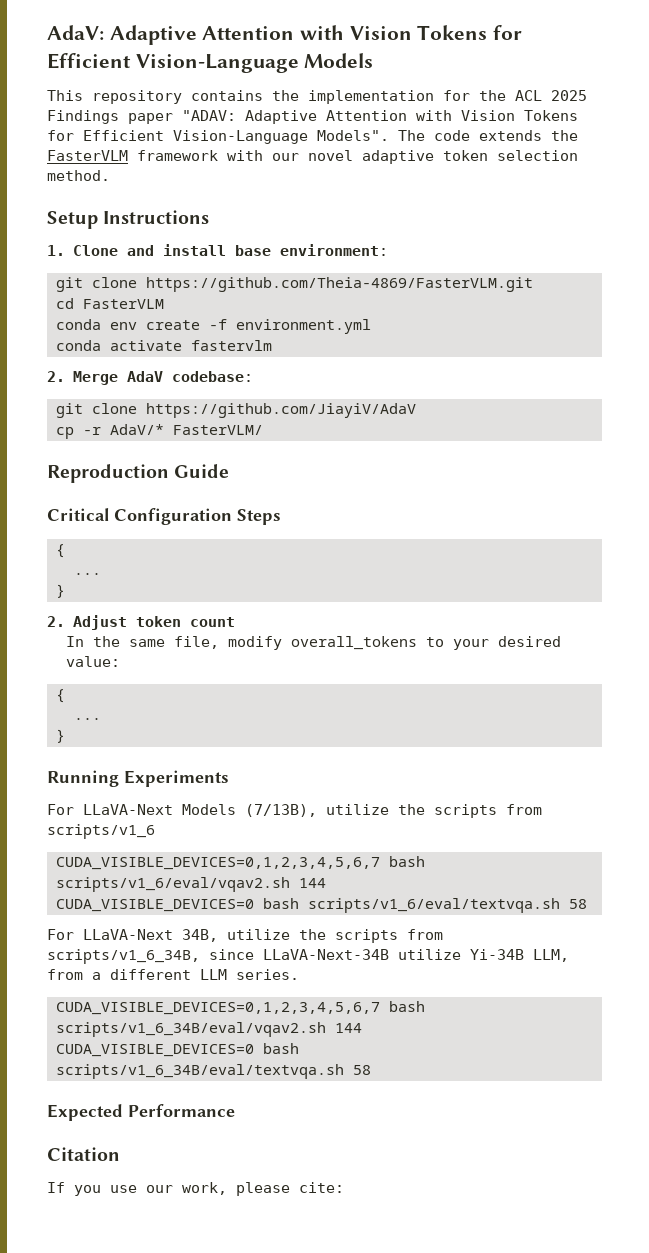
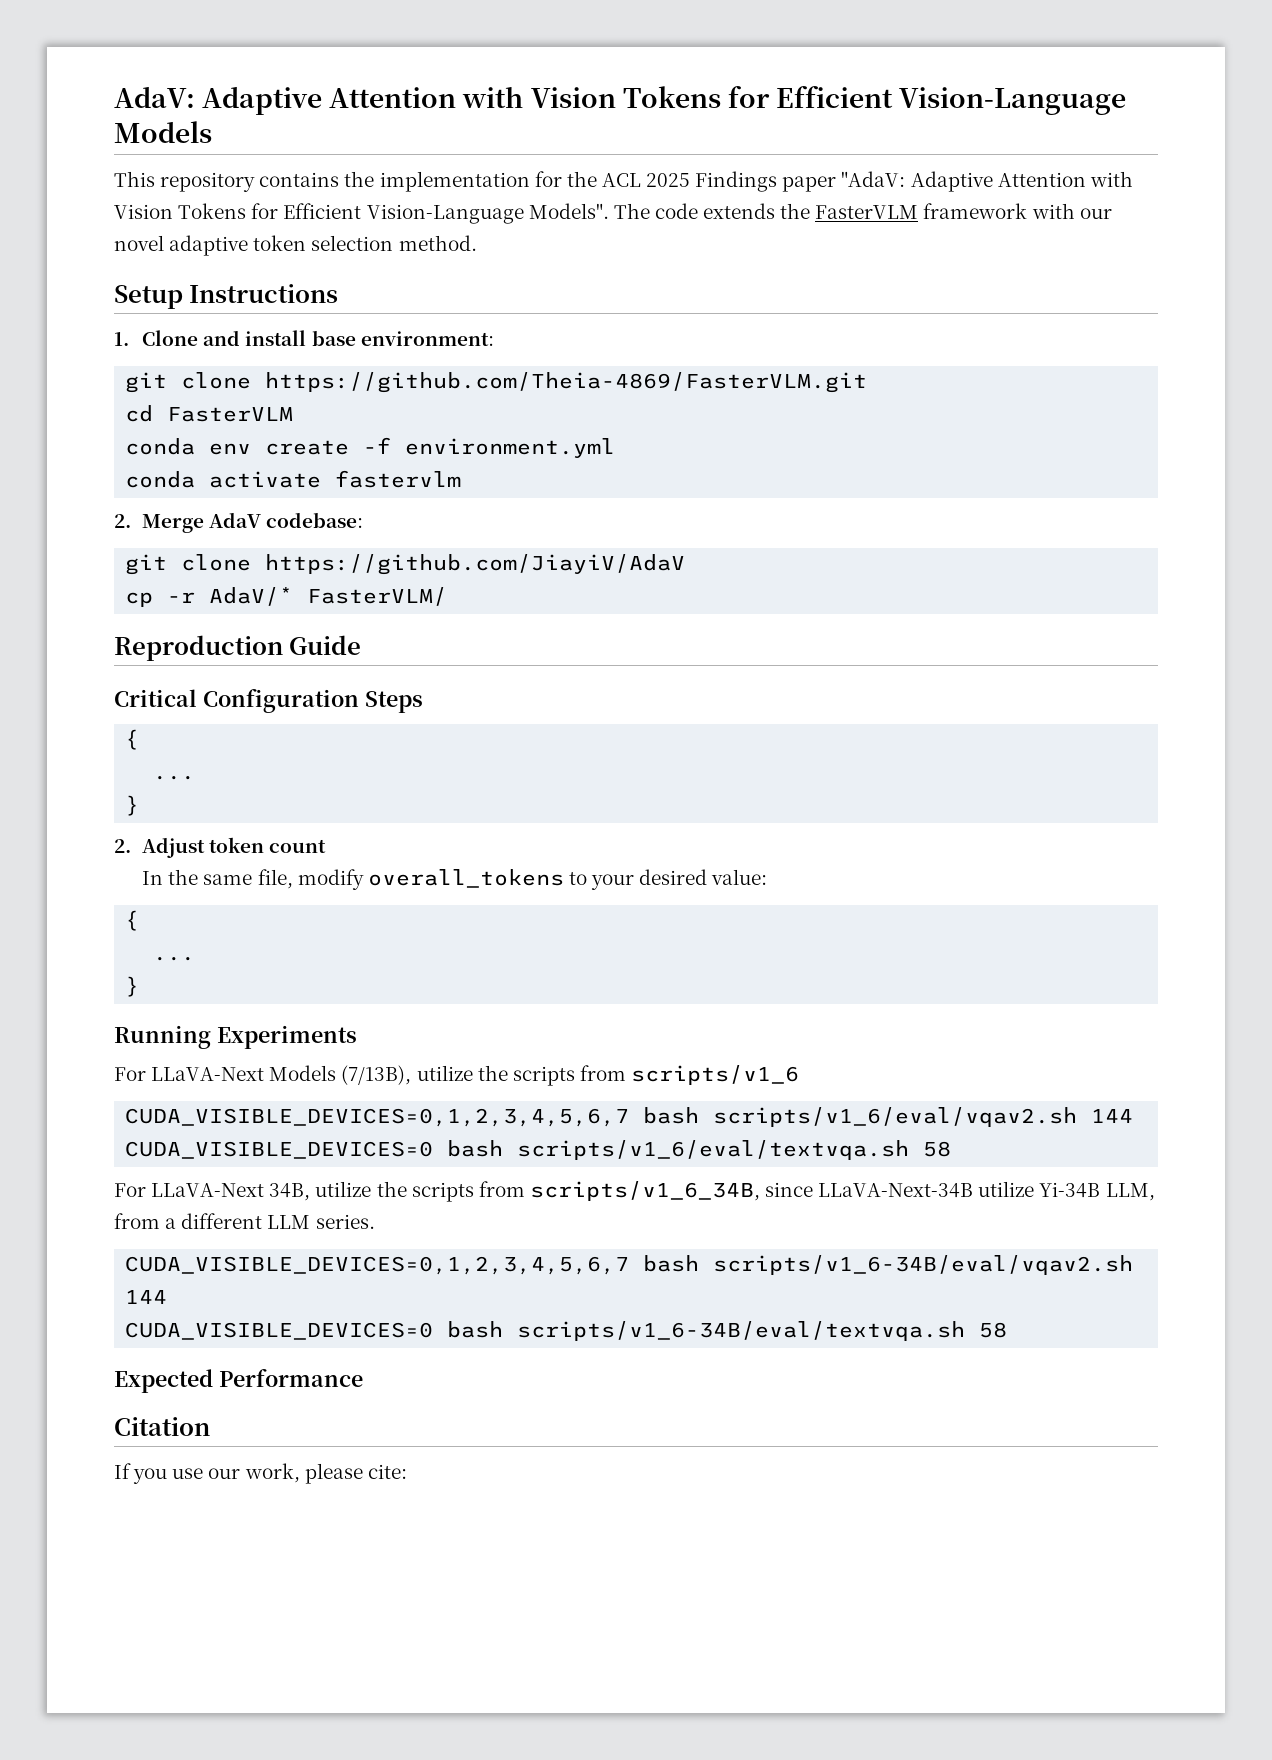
- This repository contains the implementation for the ACL 2025 Findings paper "ADAV: Adaptive Attention with Vision Tokens for Efficient Vision-Language Models".
+ This repository contains the implementation for the ACL 2025 Findings paper "AdaV: Adaptive Attention with Vision Tokens for Efficient Vision-Language Models".
- CUDA_VISIBLE_DEVICES=0,1,2,3,4,5,6,7 bash scripts/v1_6_34B/eval/vqav2.sh 144
- CUDA_VISIBLE_DEVICES=0 bash scripts/v1_6_34B/eval/textvqa.sh 58
+ CUDA_VISIBLE_DEVICES=0,1,2,3,4,5,6,7 bash scripts/v1_6-34B/eval/vqav2.sh 144
+ CUDA_VISIBLE_DEVICES=0 bash scripts/v1_6-34B/eval/textvqa.sh 58

